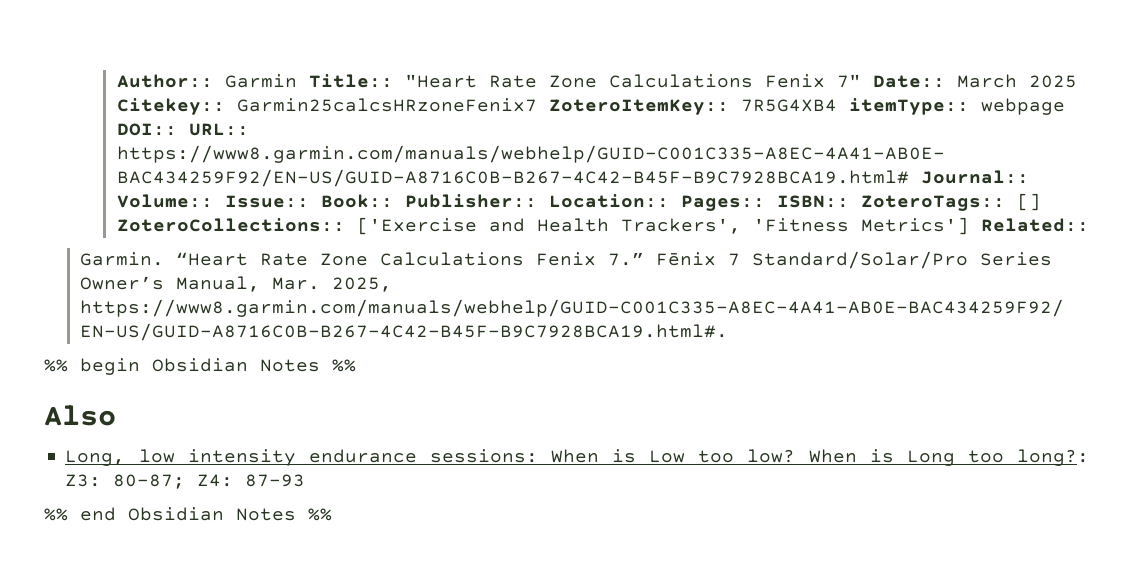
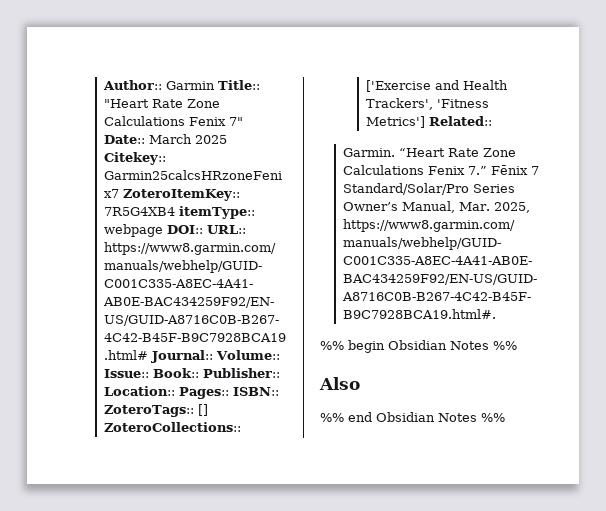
- Long, low intensity endurance sessions: When is Low too low? When is Long too long?: Z3: 80-87; Z4: 87-93

